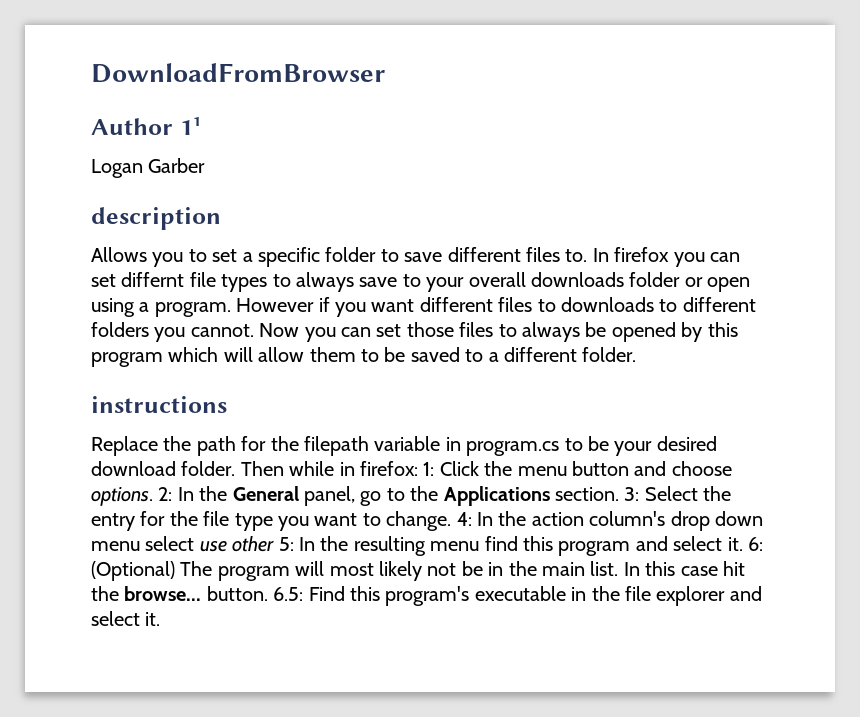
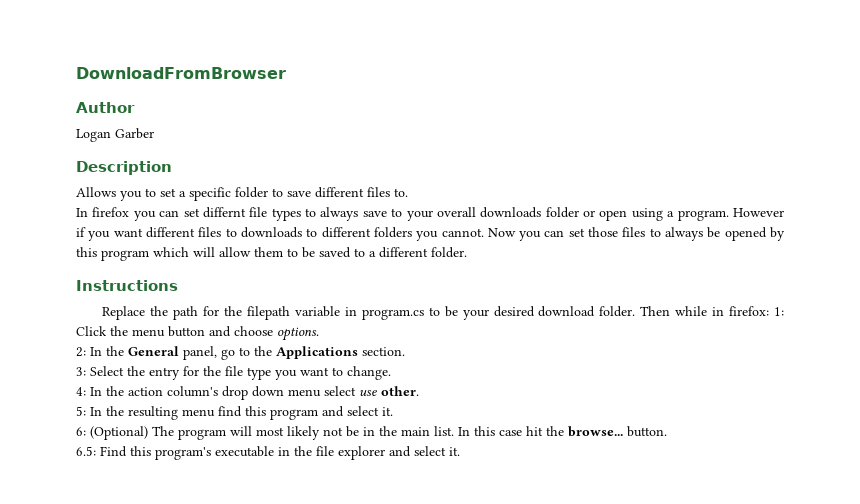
- Author 1¹
+ Author
- description
+ Description
- Allows you to set a specific folder to save different files to. In firefox you can set differnt file types to always save to your overall downloads folder or open using a program.
+ Allows you to set a specific folder to save different files to.
+ In firefox you can set differnt file types to always save to your overall downloads folder or open using a program.
- instructions
+ Instructions
- Click the menu button and choose options. 2:
+ Click the menu button and choose options.
+ 2:
- In the General panel, go to the Applications section. 3:
+ In the General panel, go to the Applications section.
+ 3:
- Select the entry for the file type you want to change. 4:
+ Select the entry for the file type you want to change.
+ 4:
- In the action column's drop down menu select use other 5:
+ In the action column's drop down menu select use other.
+ 5:
- In the resulting menu find this program and select it. 6:
+ In the resulting menu find this program and select it.
+ 6:
- In this case hit the browse... button. 6.5: Find this program's executable in the file explorer and select it.
+ In this case hit the browse... button.
+ 6.5: Find this program's executable in the file explorer and select it.

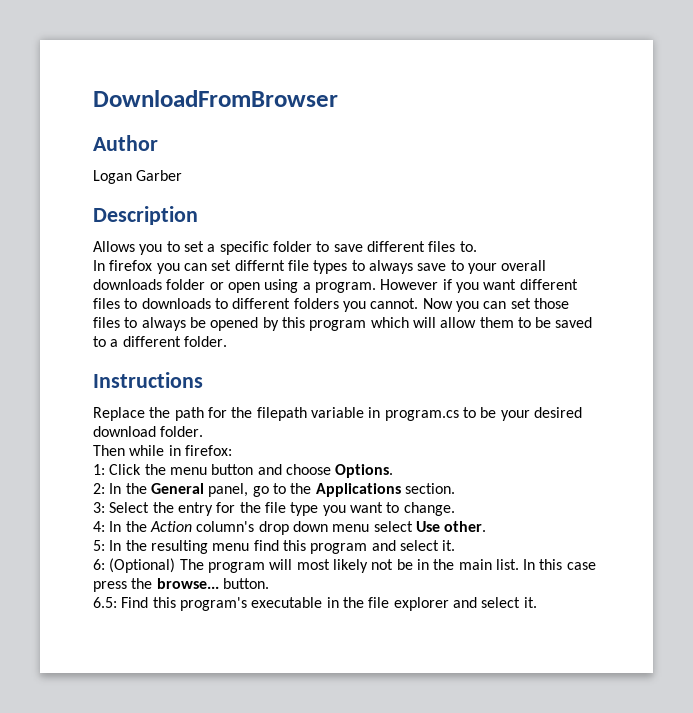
- Replace the path for the filepath variable in program.cs to be your desired download folder. Then while in firefox: 1: Click the menu button and choose options.
+ Replace the path for the filepath variable in program.cs to be your desired download folder.
+ Then while in firefox:
+ 1: Click the menu button and choose Options.
- 4: In the action column's drop down menu select use other.
+ 4: In the Action column's drop down menu select Use other.
- In this case hit the browse... button.
+ In this case press the browse... button.

